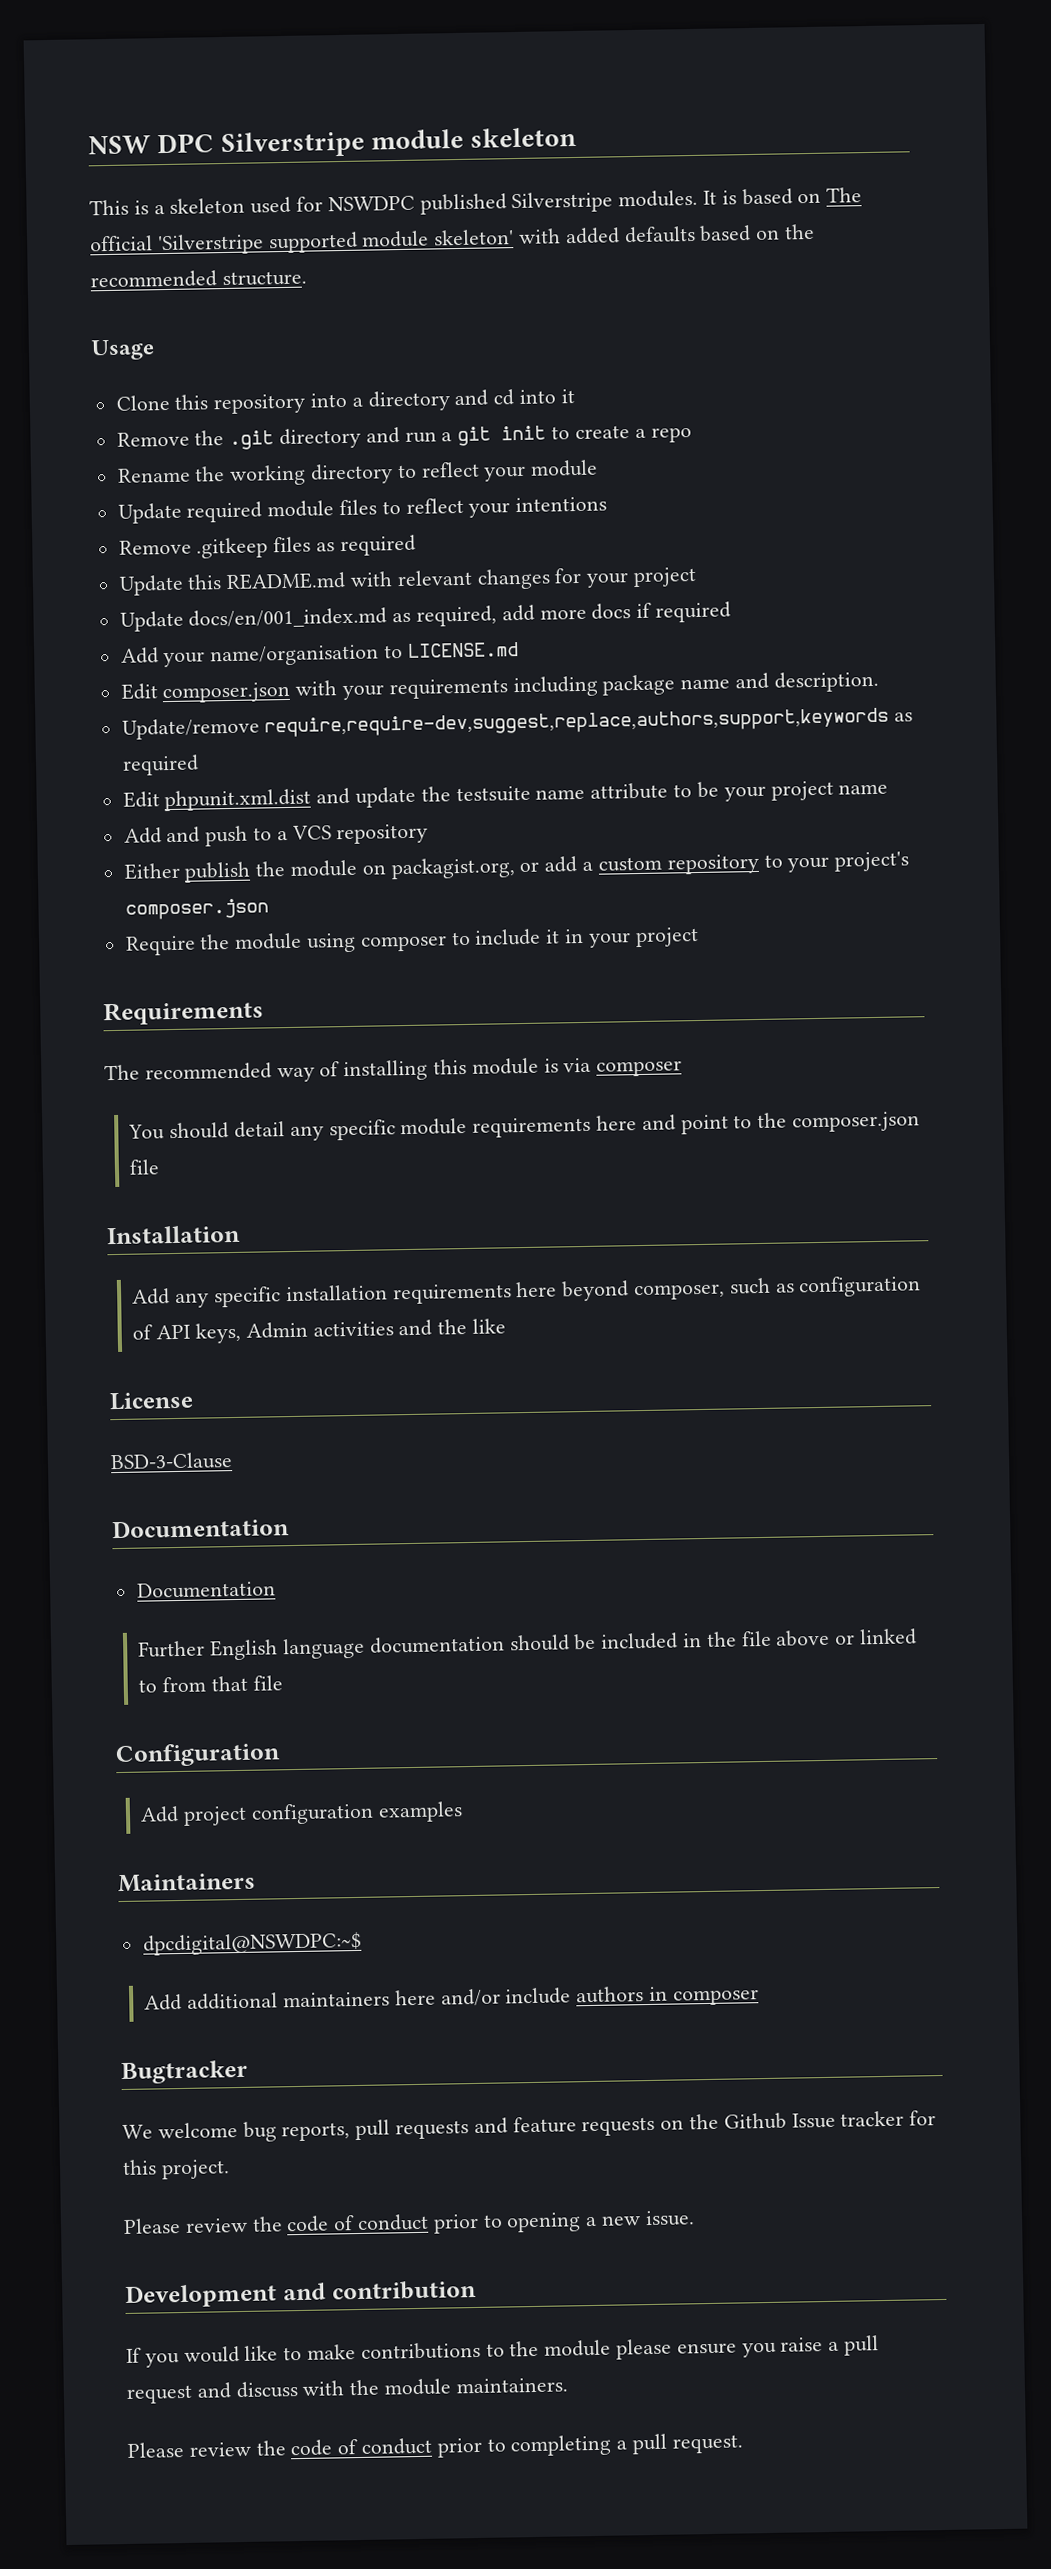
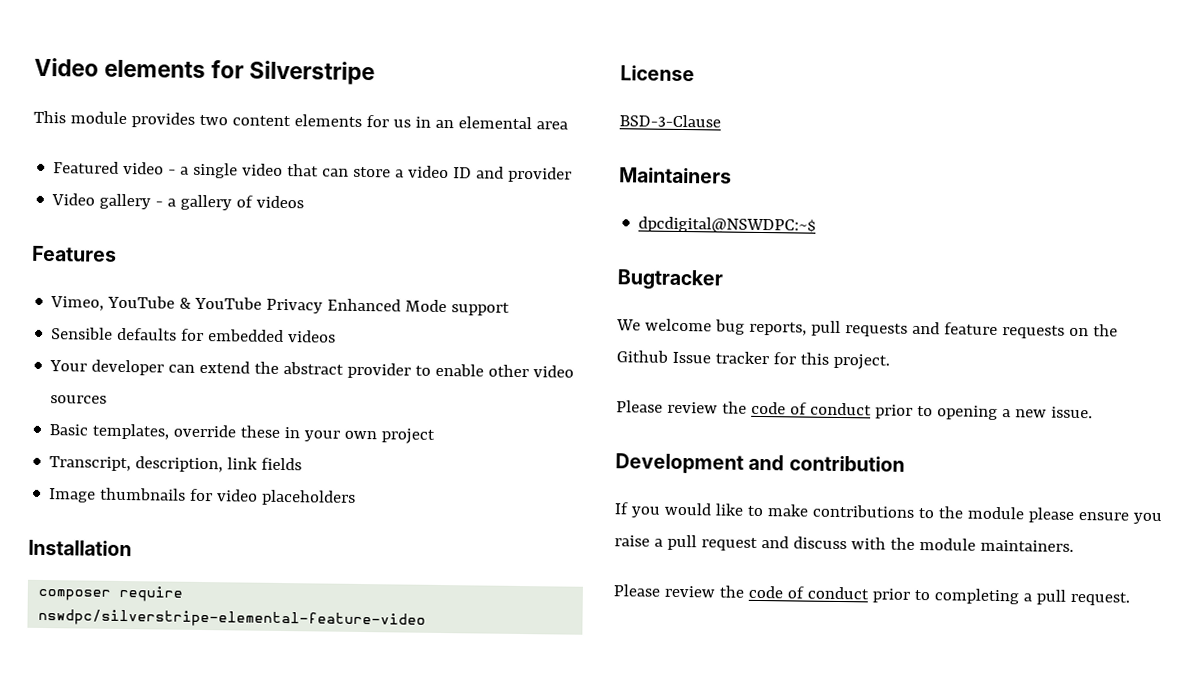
- NSW DPC Silverstripe module skeleton
+ Video elements for Silverstripe
- This is a skeleton used for NSWDPC published Silverstripe modules. It is based on The official 'Silverstripe supported module skeleton' with added defaults based on the recommended structure.
- Usage
- Clone this repository into a directory and cd into it
- Remove the .git directory and run a git init to create a repo
- Rename the working directory to reflect your module
- Update required module files to reflect your intentions
- Remove .gitkeep files as required
- Update this README.md with relevant changes for your project
- Update docs/en/001_index.md as required, add more docs if required
- Add your name/organisation to LICENSE.md
- Edit composer.json with your requirements including package name and description.
- Update/remove require,require-dev,suggest,replace,authors,support,keywords as required
- Edit phpunit.xml.dist and update the testsuite name attribute to be your project name
- Add and push to a VCS repository
- Either publish the module on packagist.org, or add a custom repository to your project's composer.json
- Require the module using composer to include it in your project
- Requirements
- The recommended way of installing this module is via composer
- You should detail any specific module requirements here and point to the composer.json file
+ This module provides two content elements for us in an elemental area
+ Featured video - a single video that can store a video ID and provider
+ Video gallery - a gallery of videos
+ Features
+ Vimeo, YouTube & YouTube Privacy Enhanced Mode support
+ Sensible defaults for embedded videos
+ Your developer can extend the abstract provider to enable other video sources
+ Basic templates, override these in your own project
+ Transcript, description, link fields
+ Image thumbnails for video placeholders
  Installation
- Add any specific installation requirements here beyond composer, such as configuration of API keys, Admin activities and the like
+ composer require nswdpc/silverstripe-elemental-feature-video
  License
  BSD-3-Clause
- Documentation
- Documentation
- Further English language documentation should be included in the file above or linked to from that file
- Configuration
- Add project configuration examples
  Maintainers
  dpcdigital@NSWDPC:~$
- Add additional maintainers here and/or include authors in composer

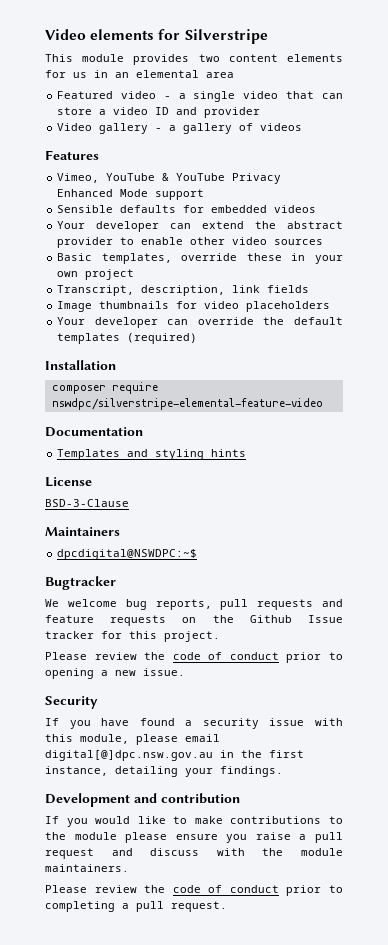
+ Your developer can override the default templates (required)
+ Documentation
+ Templates and styling hints
+ Security
+ If you have found a security issue with this module, please email digital[@]dpc.nsw.gov.au in the first instance, detailing your findings.

